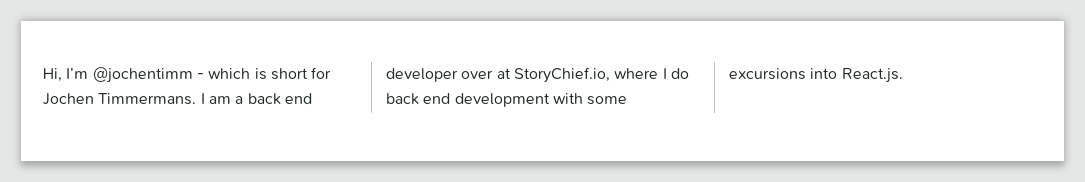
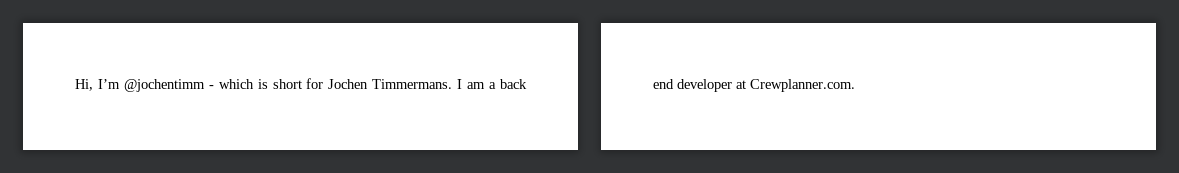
- I am a back end developer over at StoryChief.io, where I do back end development with some excursions into React.js.
+ I am a back end developer at Crewplanner.com.

